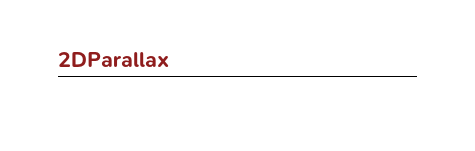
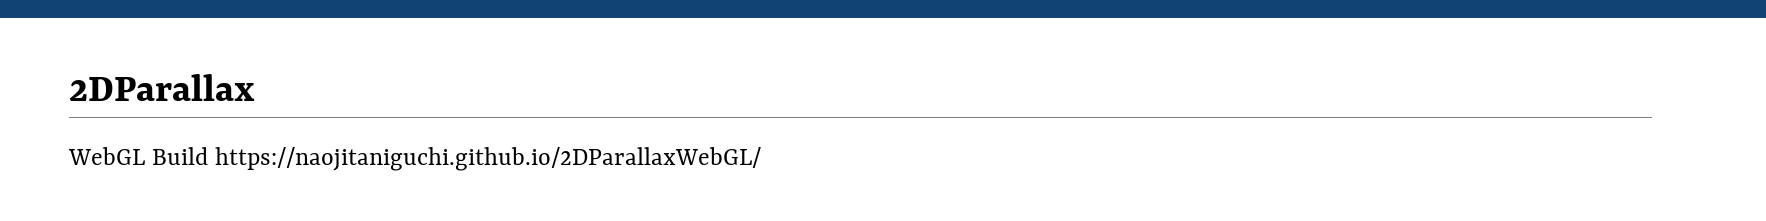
+ WebGL Build https://naojitaniguchi.github.io/2DParallaxWebGL/

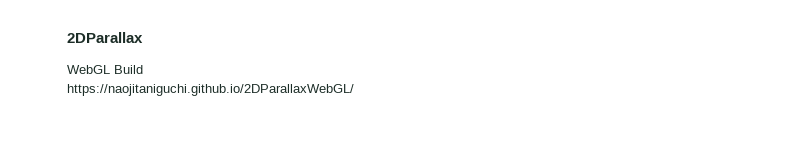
- WebGL Build https://naojitaniguchi.github.io/2DParallaxWebGL/
+ WebGL Build
+ https://naojitaniguchi.github.io/2DParallaxWebGL/

